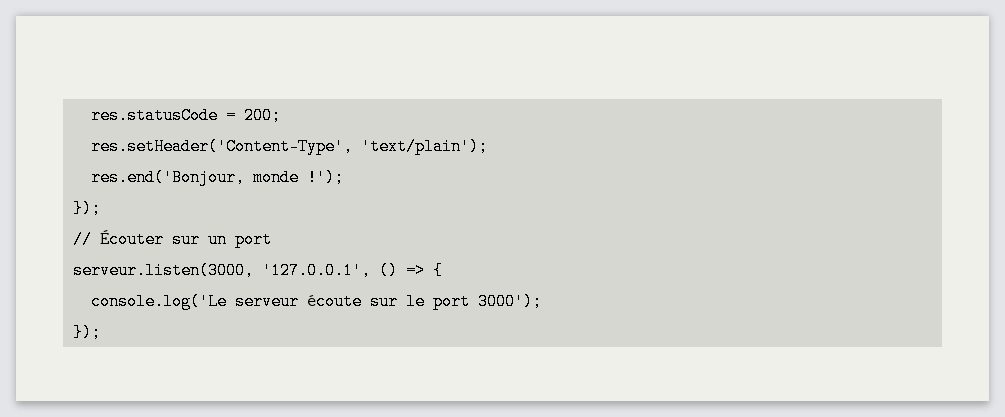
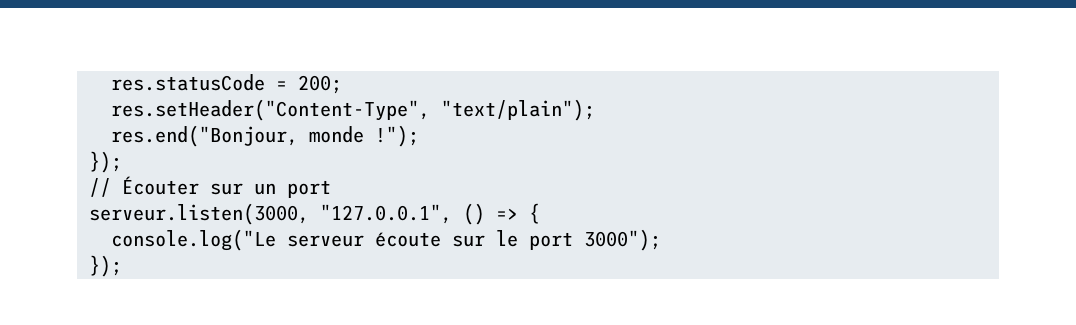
- res.setHeader('Content-Type', 'text/plain');
- res.end('Bonjour, monde !');
+ res.setHeader("Content-Type", "text/plain");
+ res.end("Bonjour, monde !");
- serveur.listen(3000, '127.0.0.1', () => {
+ serveur.listen(3000, "127.0.0.1", () => {
- console.log('Le serveur écoute sur le port 3000');
+ console.log("Le serveur écoute sur le port 3000");

